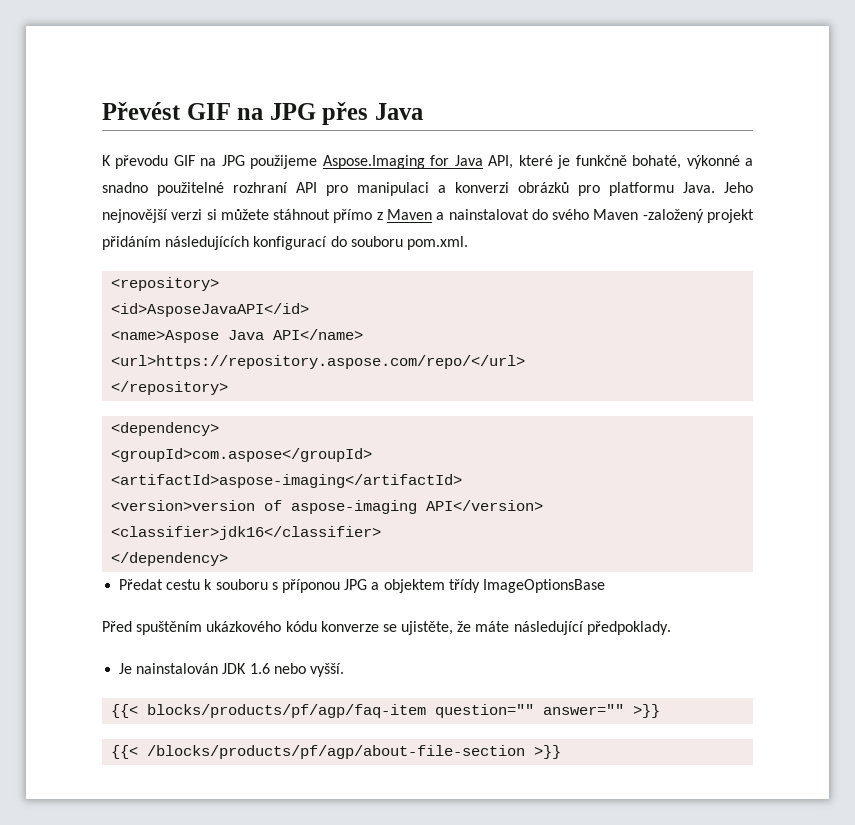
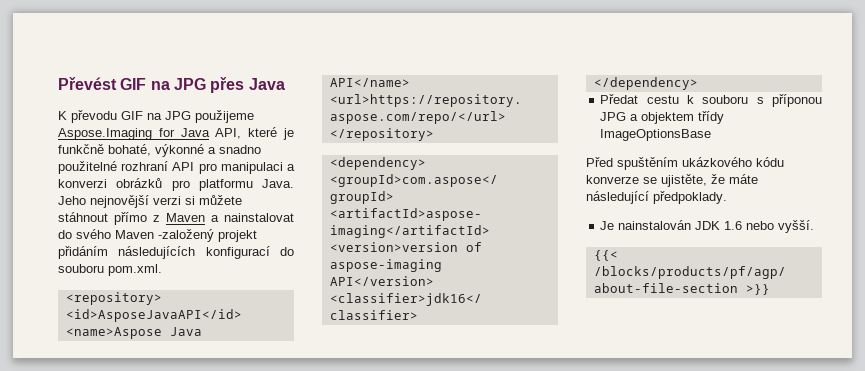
- {{< blocks/products/pf/agp/faq-item question="" answer="" >}}

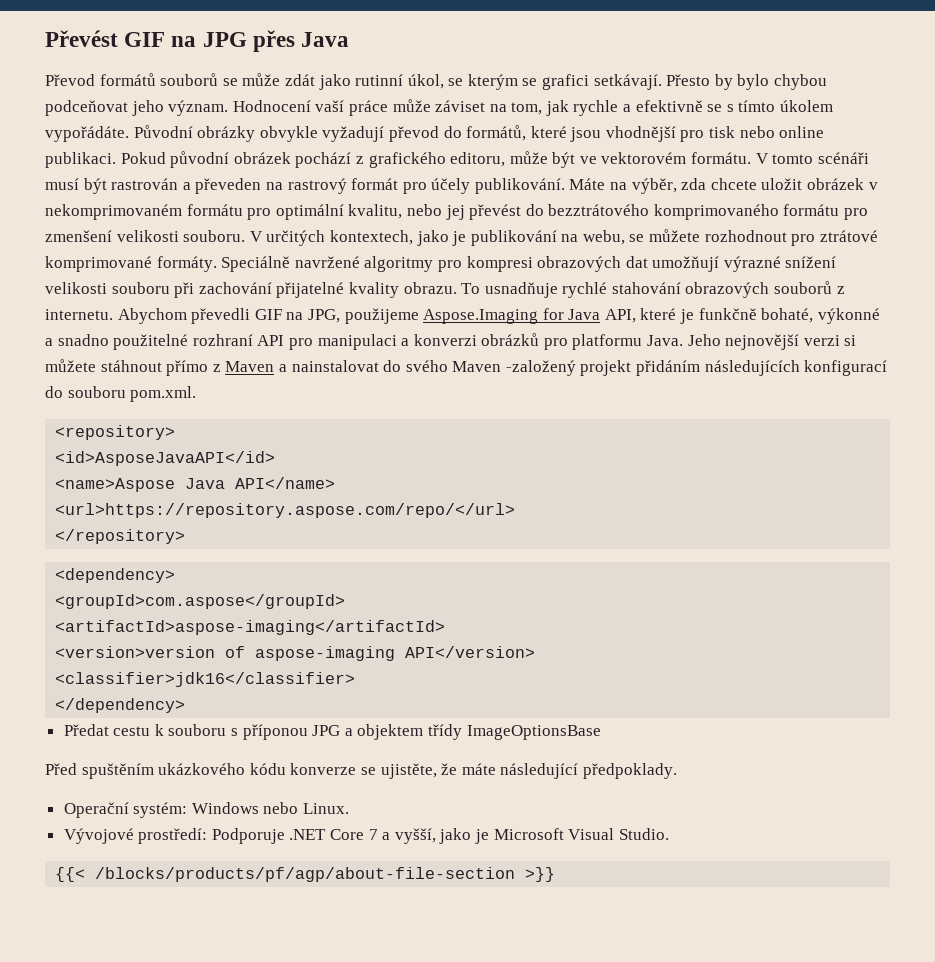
- K převodu GIF na JPG použijeme Aspose.Imaging for Java API, které je funkčně bohaté, výkonné a snadno použitelné rozhraní API pro manipulaci a konverzi obrázků pro platformu Java.
+ Převod formátů souborů se může zdát jako rutinní úkol, se kterým se grafici setkávají. Přesto by bylo chybou podceňovat jeho význam. Hodnocení vaší práce může záviset na tom, jak rychle a efektivně se s tímto úkolem vypořádáte. Původní obrázky obvykle vyžadují převod do formátů, které jsou vhodnější pro tisk nebo online publikaci. Pokud původní obrázek pochází z grafického editoru, může být ve vektorovém formátu. V tomto scénáři musí být rastrován a převeden na rastrový formát pro účely publikování. Máte na výběr, zda chcete uložit obrázek v nekomprimovaném formátu pro optimální kvalitu, nebo jej převést do bezztrátového komprimovaného formátu pro zmenšení velikosti souboru. V určitých kontextech, jako je publikování na webu, se můžete rozhodnout pro ztrátové komprimované formáty. Speciálně navržené algoritmy pro kompresi obrazových dat umožňují výrazné snížení velikosti souboru při zachování přijatelné kvality obrazu. To usnadňuje rychlé stahování obrazových souborů z internetu. Abychom převedli GIF na JPG, použijeme Aspose.Imaging for Java API, které je funkčně bohaté, výkonné a snadno použitelné rozhraní API pro manipulaci a konverzi obrázků pro platformu Java.
- Je nainstalován JDK 1.6 nebo vyšší.
+ Operační systém: Windows nebo Linux.
+ Vývojové prostředí: Podporuje .NET Core 7 a vyšší, jako je Microsoft Visual Studio.

